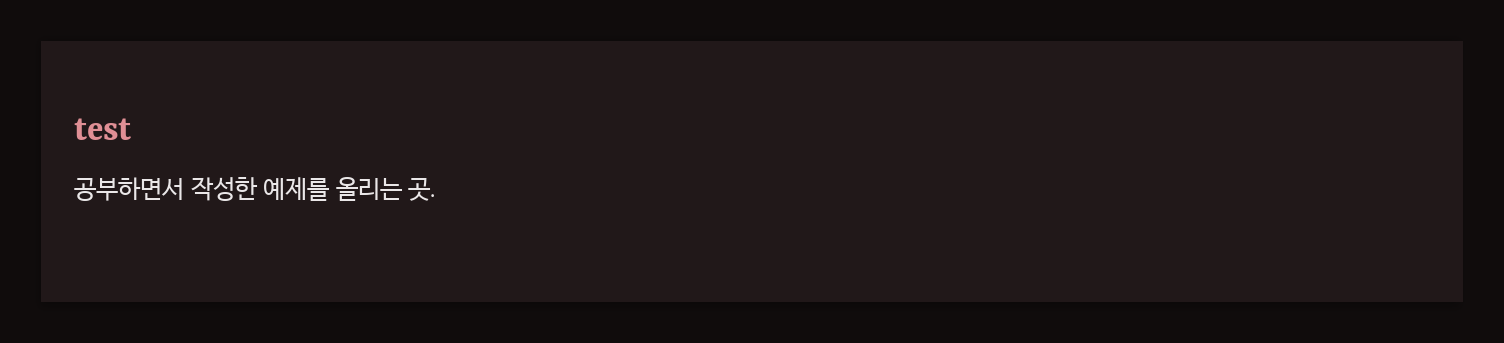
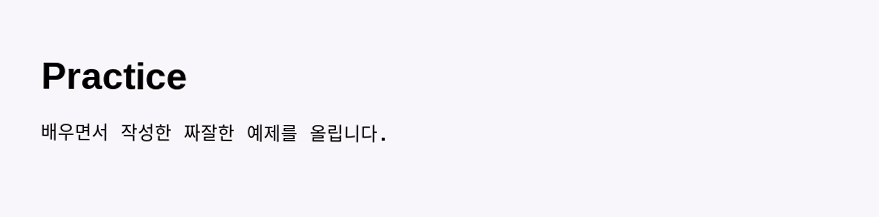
- test
- 공부하면서 작성한 예제를 올리는 곳.
+ Practice
+ 배우면서 작성한 짜잘한 예제를 올립니다.

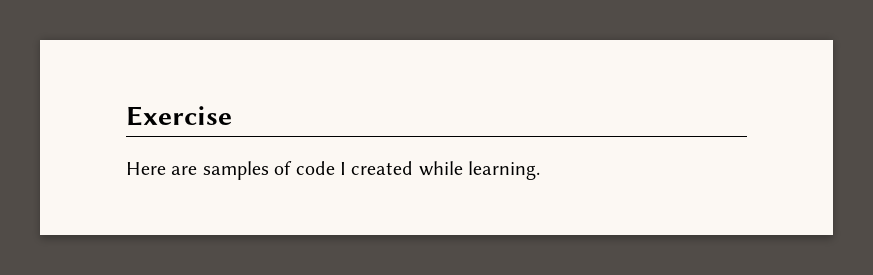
- Practice
- 배우면서 작성한 짜잘한 예제를 올립니다.
+ Exercise
+ Here are samples of code I created while learning.

